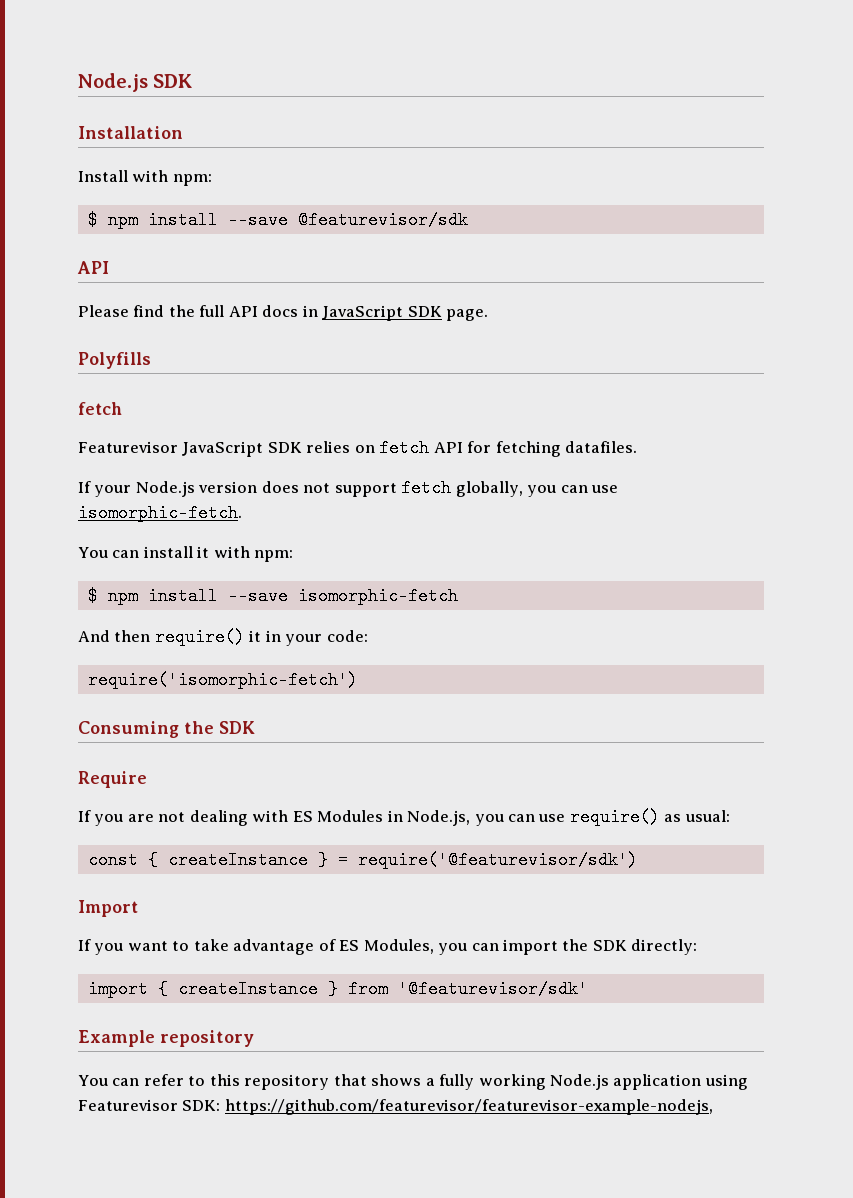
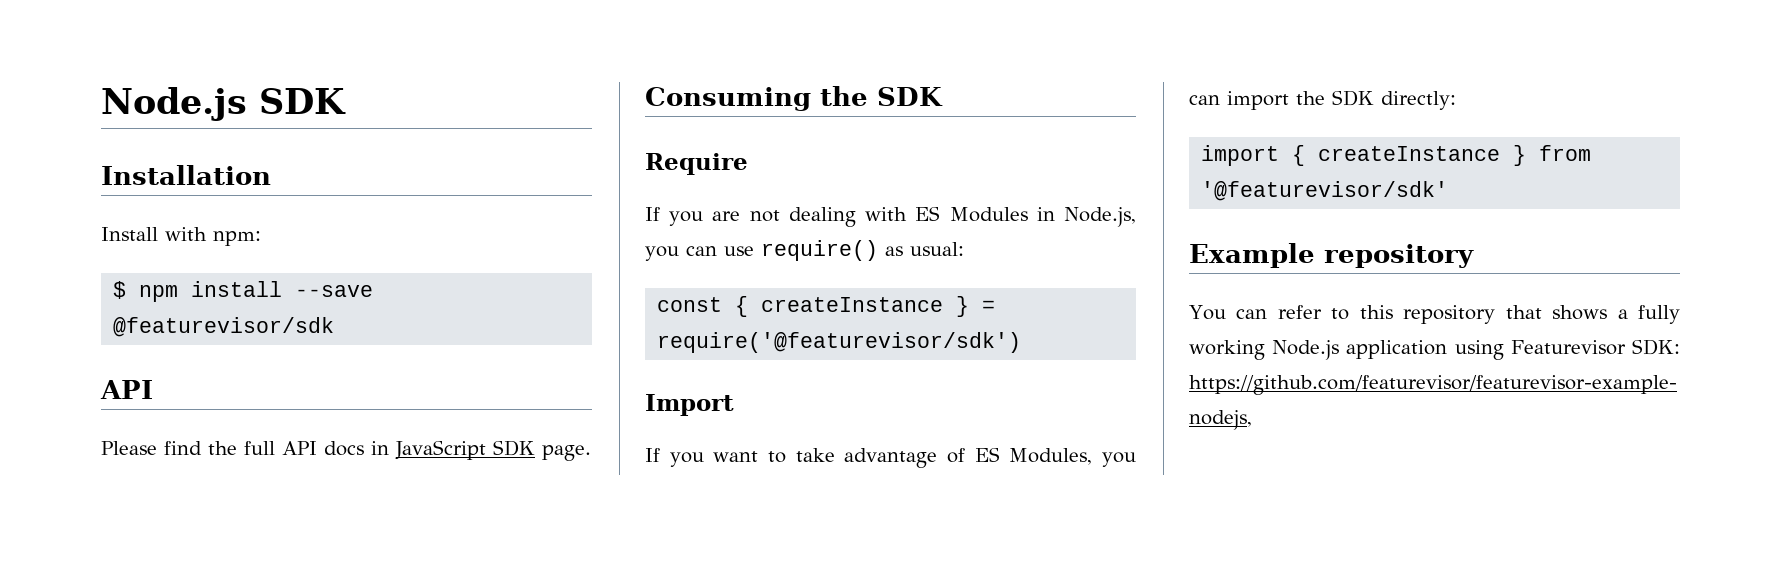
- Polyfills
- fetch
- Featurevisor JavaScript SDK relies on fetch API for fetching datafiles.
- If your Node.js version does not support fetch globally, you can use isomorphic-fetch.
- You can install it with npm:
- $ npm install --save isomorphic-fetch
- And then require() it in your code:
- require('isomorphic-fetch')

